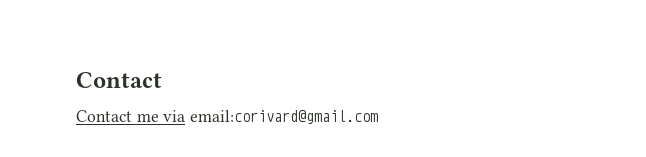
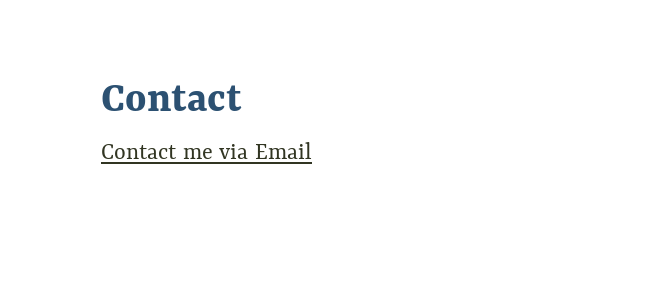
- Contact me via email:corivard@gmail.com
+ Contact me via Email

